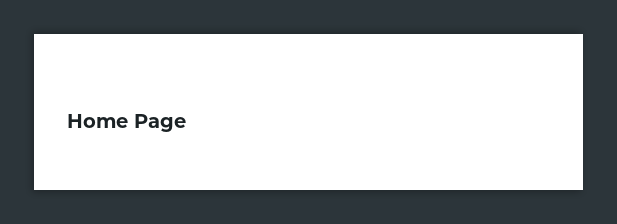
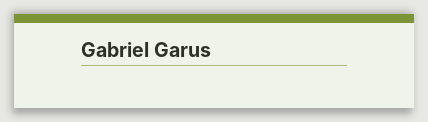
- Home Page
+ Gabriel Garus

